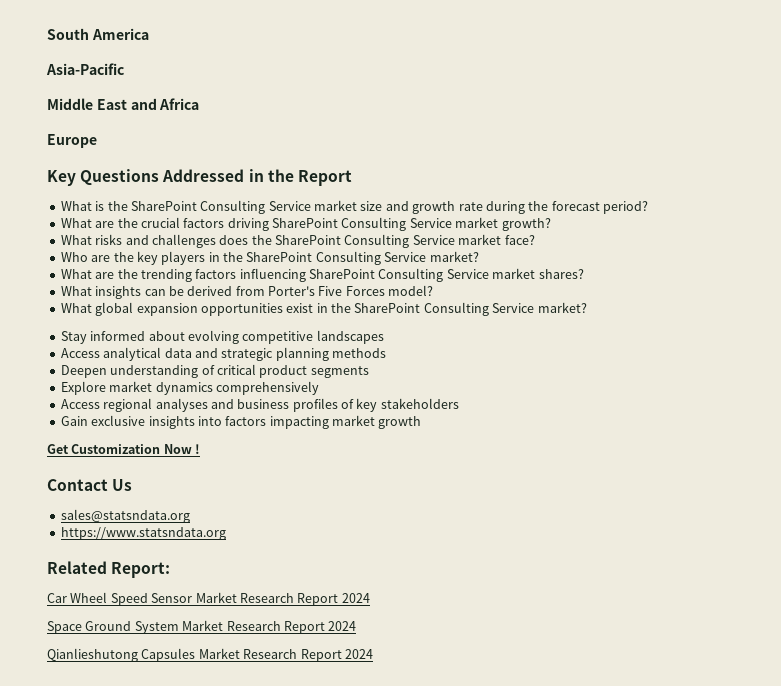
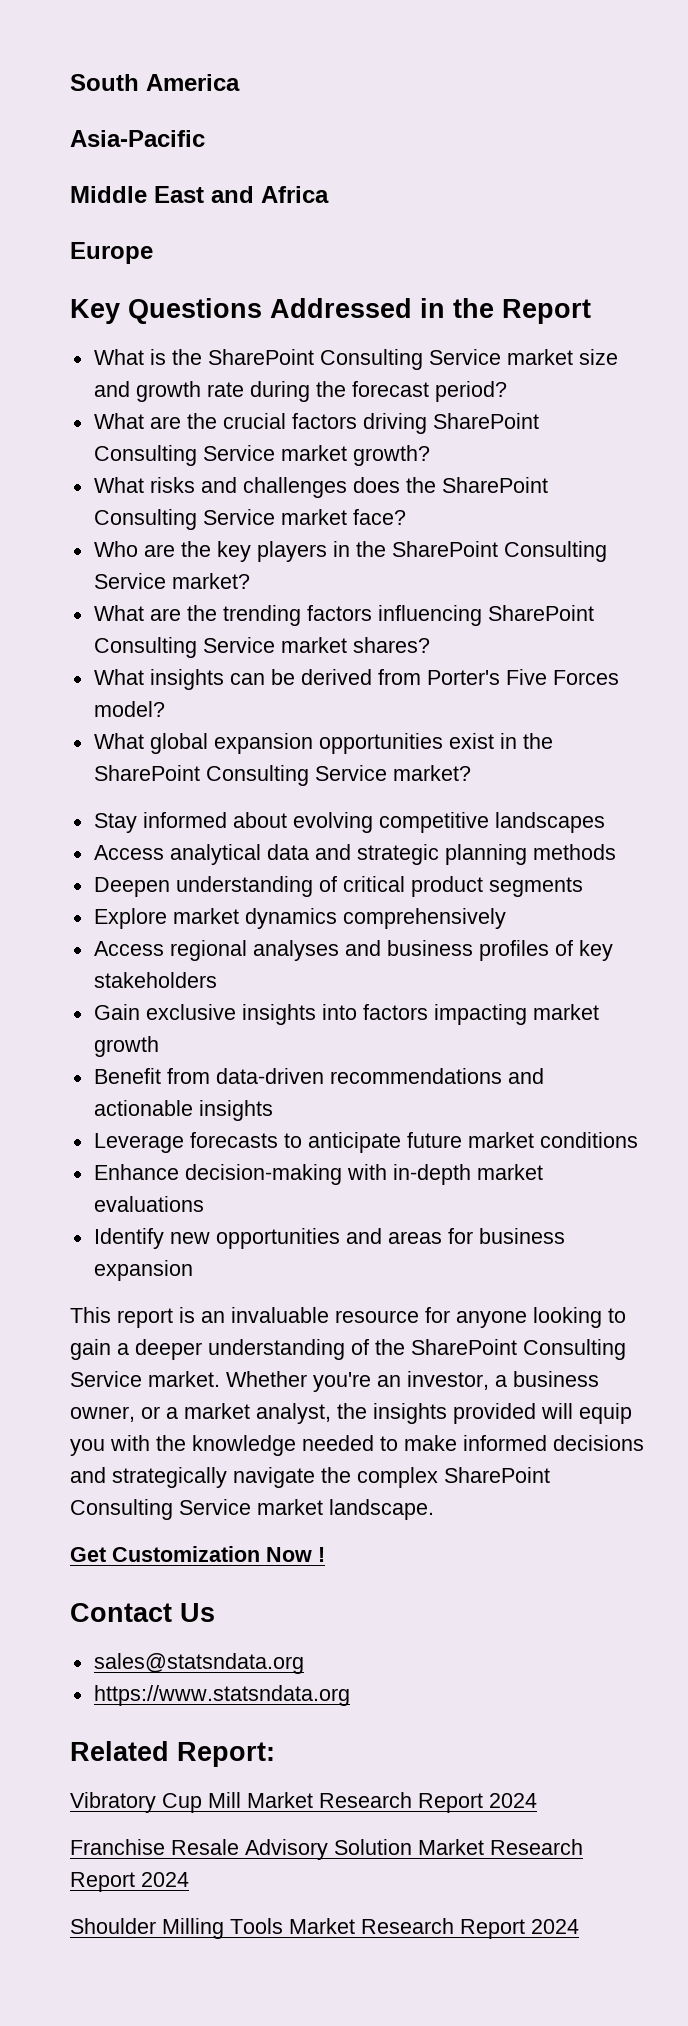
+ Benefit from data-driven recommendations and actionable insights
+ Leverage forecasts to anticipate future market conditions
+ Enhance decision-making with in-depth market evaluations
+ Identify new opportunities and areas for business expansion
+ This report is an invaluable resource for anyone looking to gain a deeper understanding of the SharePoint Consulting Service market. Whether you're an investor, a business owner, or a market analyst, the insights provided will equip you with the knowledge needed to make informed decisions and strategically navigate the complex SharePoint Consulting Service market landscape.
- Car Wheel Speed Sensor Market Research Report 2024
- Space Ground System Market Research Report 2024
- Qianlieshutong Capsules Market Research Report 2024
+ Vibratory Cup Mill Market Research Report 2024
+ Franchise Resale Advisory Solution Market Research Report 2024
+ Shoulder Milling Tools Market Research Report 2024

